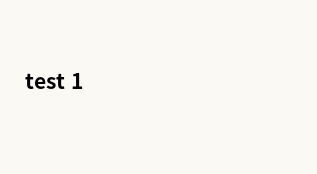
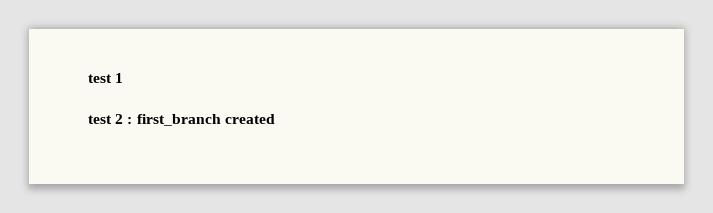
+ test 2 : first_branch created

